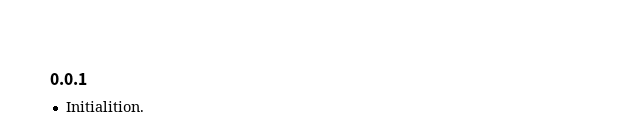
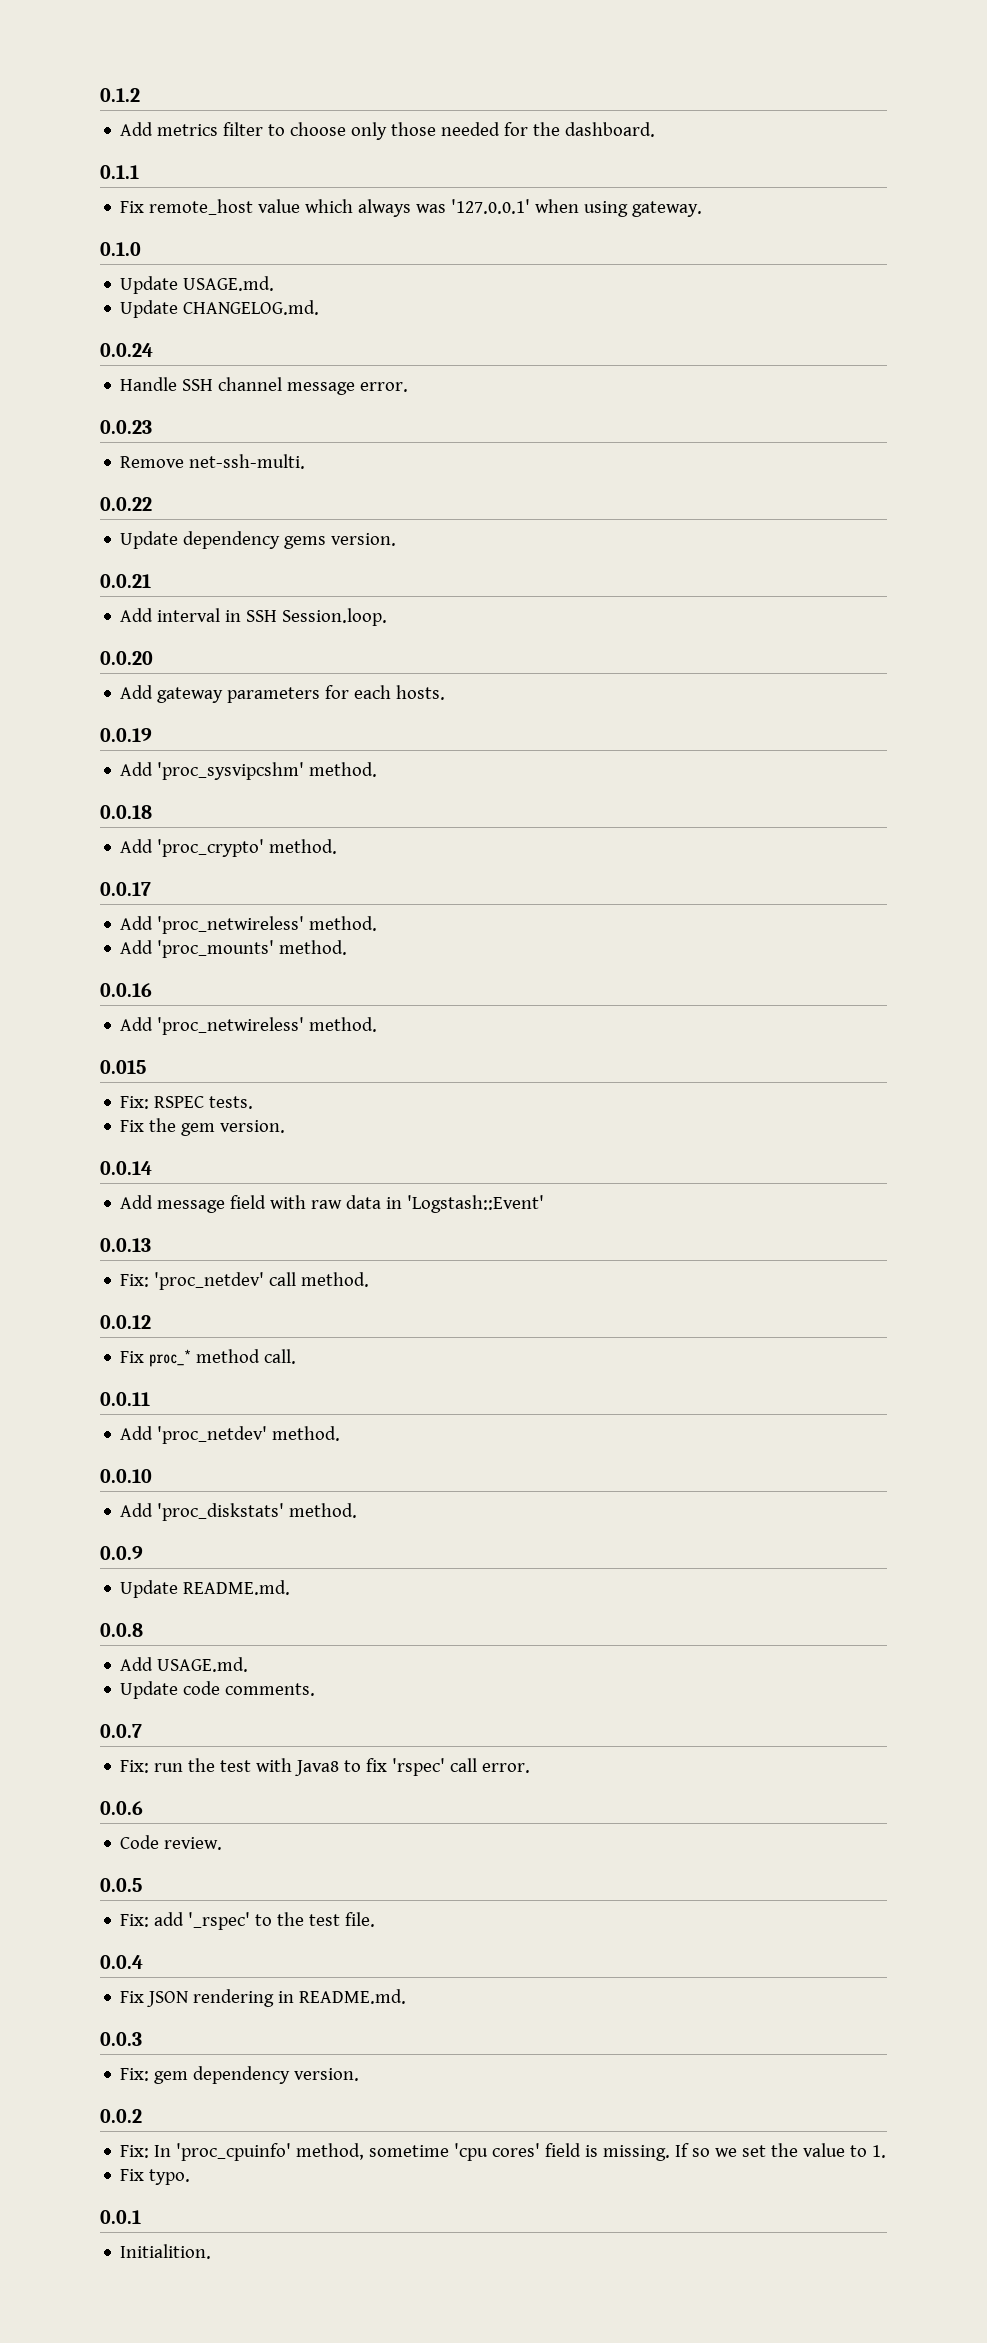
+ 0.1.2
+ Add metrics filter to choose only those needed for the dashboard.
+ 0.1.1
+ Fix remote_host value which always was '127.0.0.1' when using gateway.
+ 0.1.0
+ Update USAGE.md.
+ Update CHANGELOG.md.
+ 0.0.24
+ Handle SSH channel message error.
+ 0.0.23
+ Remove net-ssh-multi.
+ 0.0.22
+ Update dependency gems version.
+ 0.0.21
+ Add interval in SSH Session.loop.
+ 0.0.20
+ Add gateway parameters for each hosts.
+ 0.0.19
+ Add 'proc_sysvipcshm' method.
+ 0.0.18
+ Add 'proc_crypto' method.
+ 0.0.17
+ Add 'proc_netwireless' method.
+ Add 'proc_mounts' method.
+ 0.0.16
+ Add 'proc_netwireless' method.
+ 0.015
+ Fix: RSPEC tests.
+ Fix the gem version.
+ 0.0.14
+ Add message field with raw data in 'Logstash::Event'
+ 0.0.13
+ Fix: 'proc_netdev' call method.
+ 0.0.12
+ Fix proc_* method call.
+ 0.0.11
+ Add 'proc_netdev' method.
+ 0.0.10
+ Add 'proc_diskstats' method.
+ 0.0.9
+ Update README.md.
+ 0.0.8
+ Add USAGE.md.
+ Update code comments.
+ 0.0.7
+ Fix: run the test with Java8 to fix 'rspec' call error.
+ 0.0.6
+ Code review.
+ 0.0.5
+ Fix: add '_rspec' to the test file.
+ 0.0.4
+ Fix JSON rendering in README.md.
+ 0.0.3
+ Fix: gem dependency version.
+ 0.0.2
+ Fix: In 'proc_cpuinfo' method, sometime 'cpu cores' field is missing. If so we set the value to 1.
+ Fix typo.

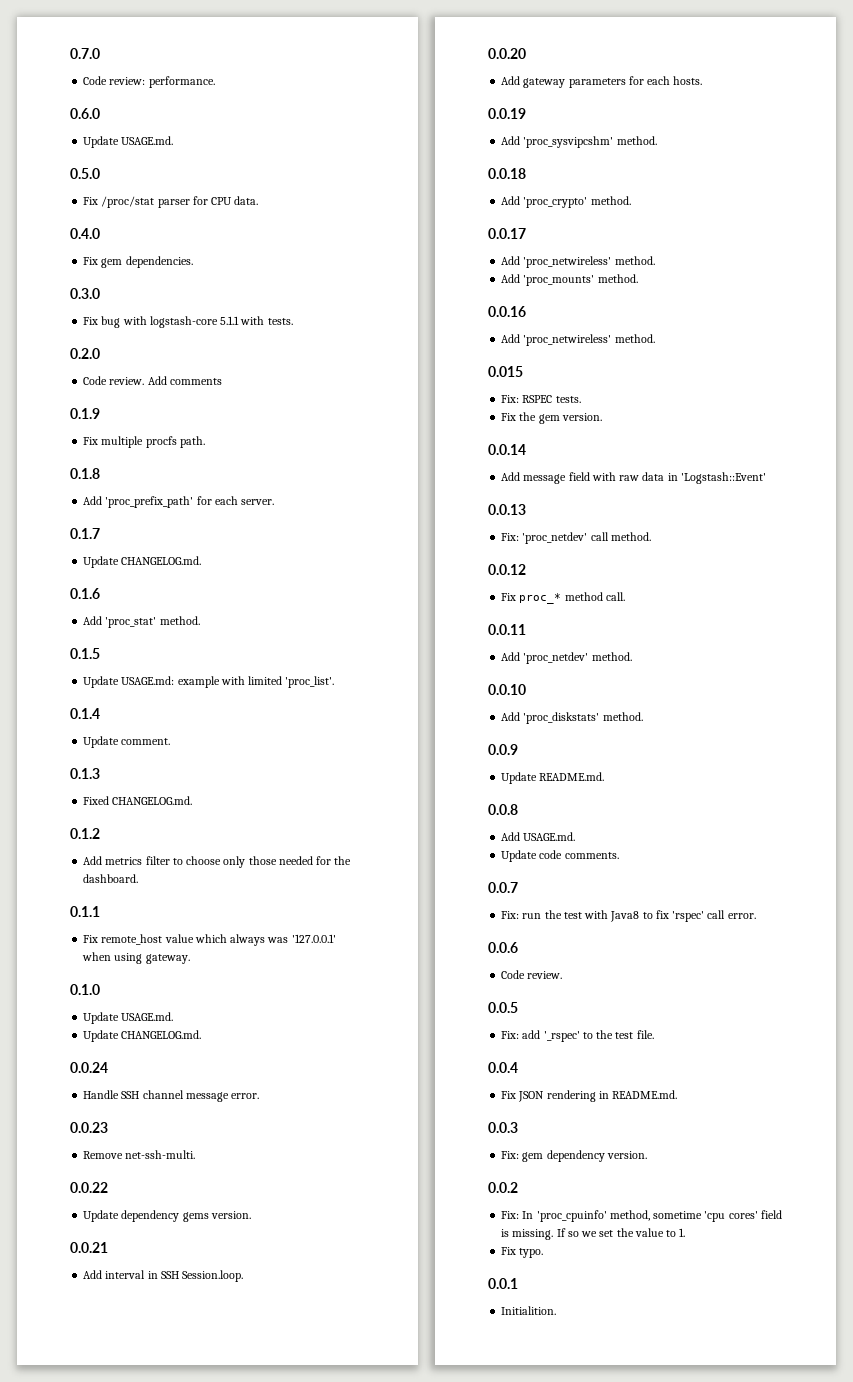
+ 0.7.0
+ Code review: performance.
+ 0.6.0
+ Update USAGE.md.
+ 0.5.0
+ Fix /proc/stat parser for CPU data.
+ 0.4.0
+ Fix gem dependencies.
+ 0.3.0
+ Fix bug with logstash-core 5.1.1 with tests.
+ 0.2.0
+ Code review. Add comments
+ 0.1.9
+ Fix multiple procfs path.
+ 0.1.8
+ Add 'proc_prefix_path' for each server.
+ 0.1.7
+ Update CHANGELOG.md.
+ 0.1.6
+ Add 'proc_stat' method.
+ 0.1.5
+ Update USAGE.md: example with limited 'proc_list'.
+ 0.1.4
+ Update comment.
+ 0.1.3
+ Fixed CHANGELOG.md.

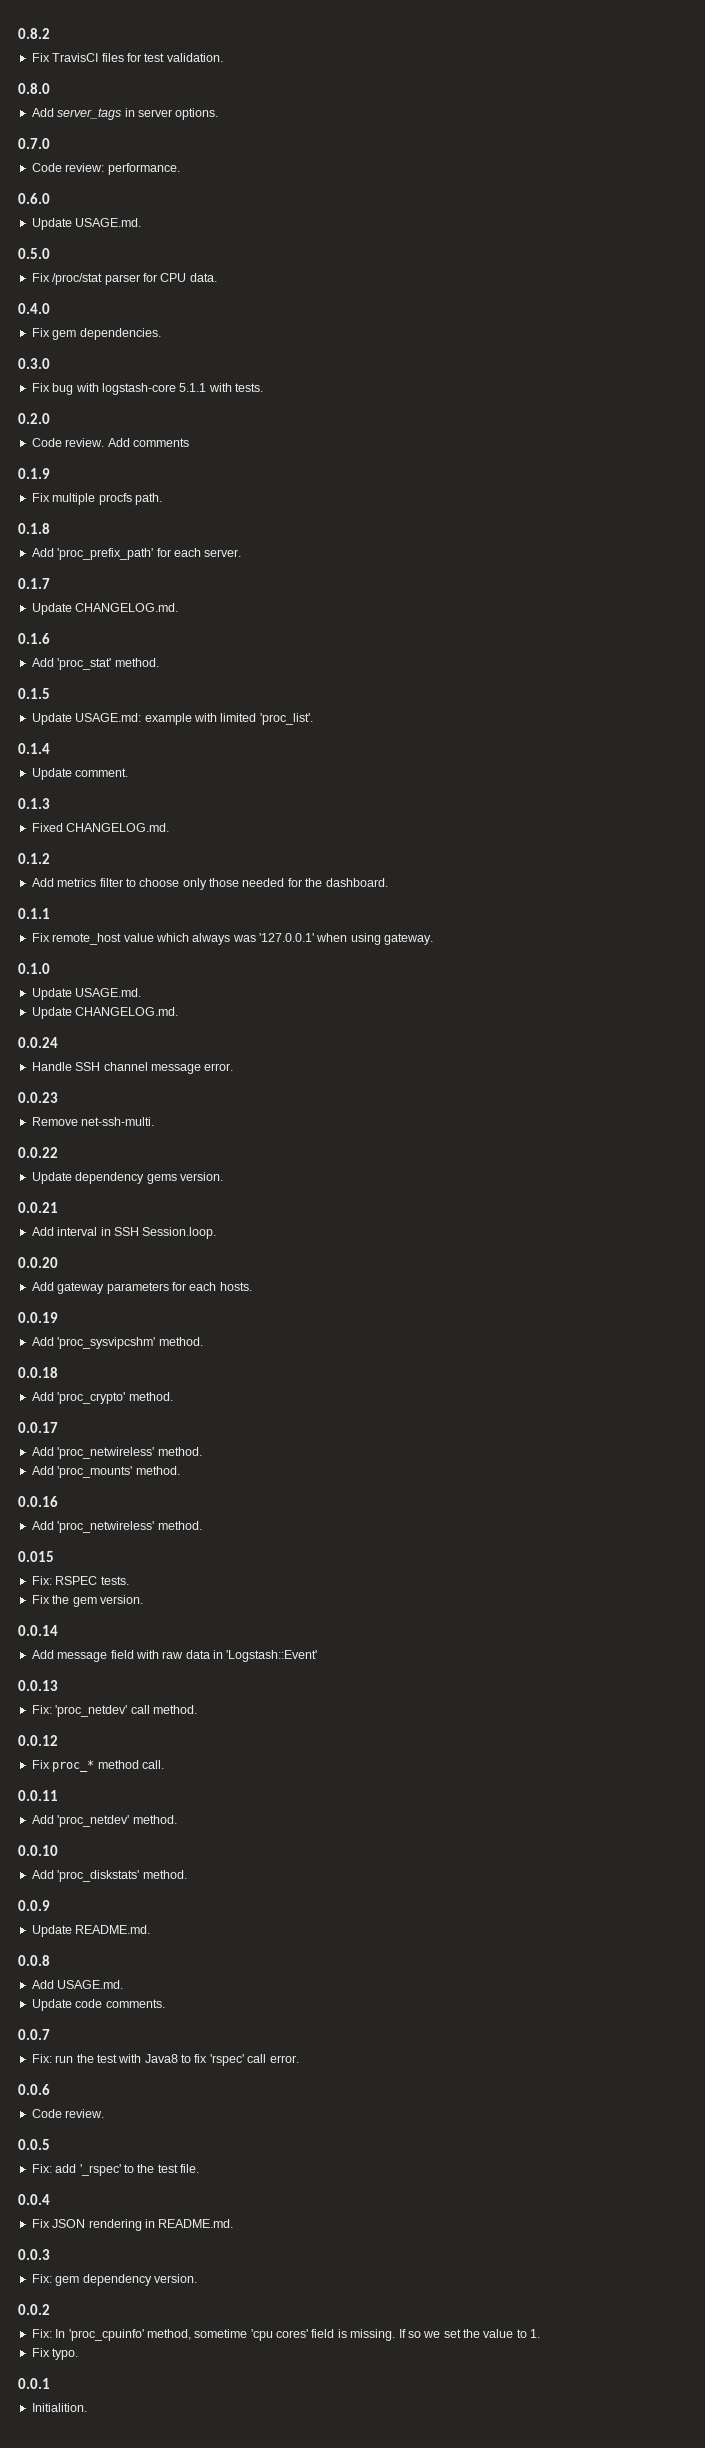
+ 0.8.2
+ Fix TravisCI files for test validation.
+ 0.8.0
+ Add server_tags in server options.

